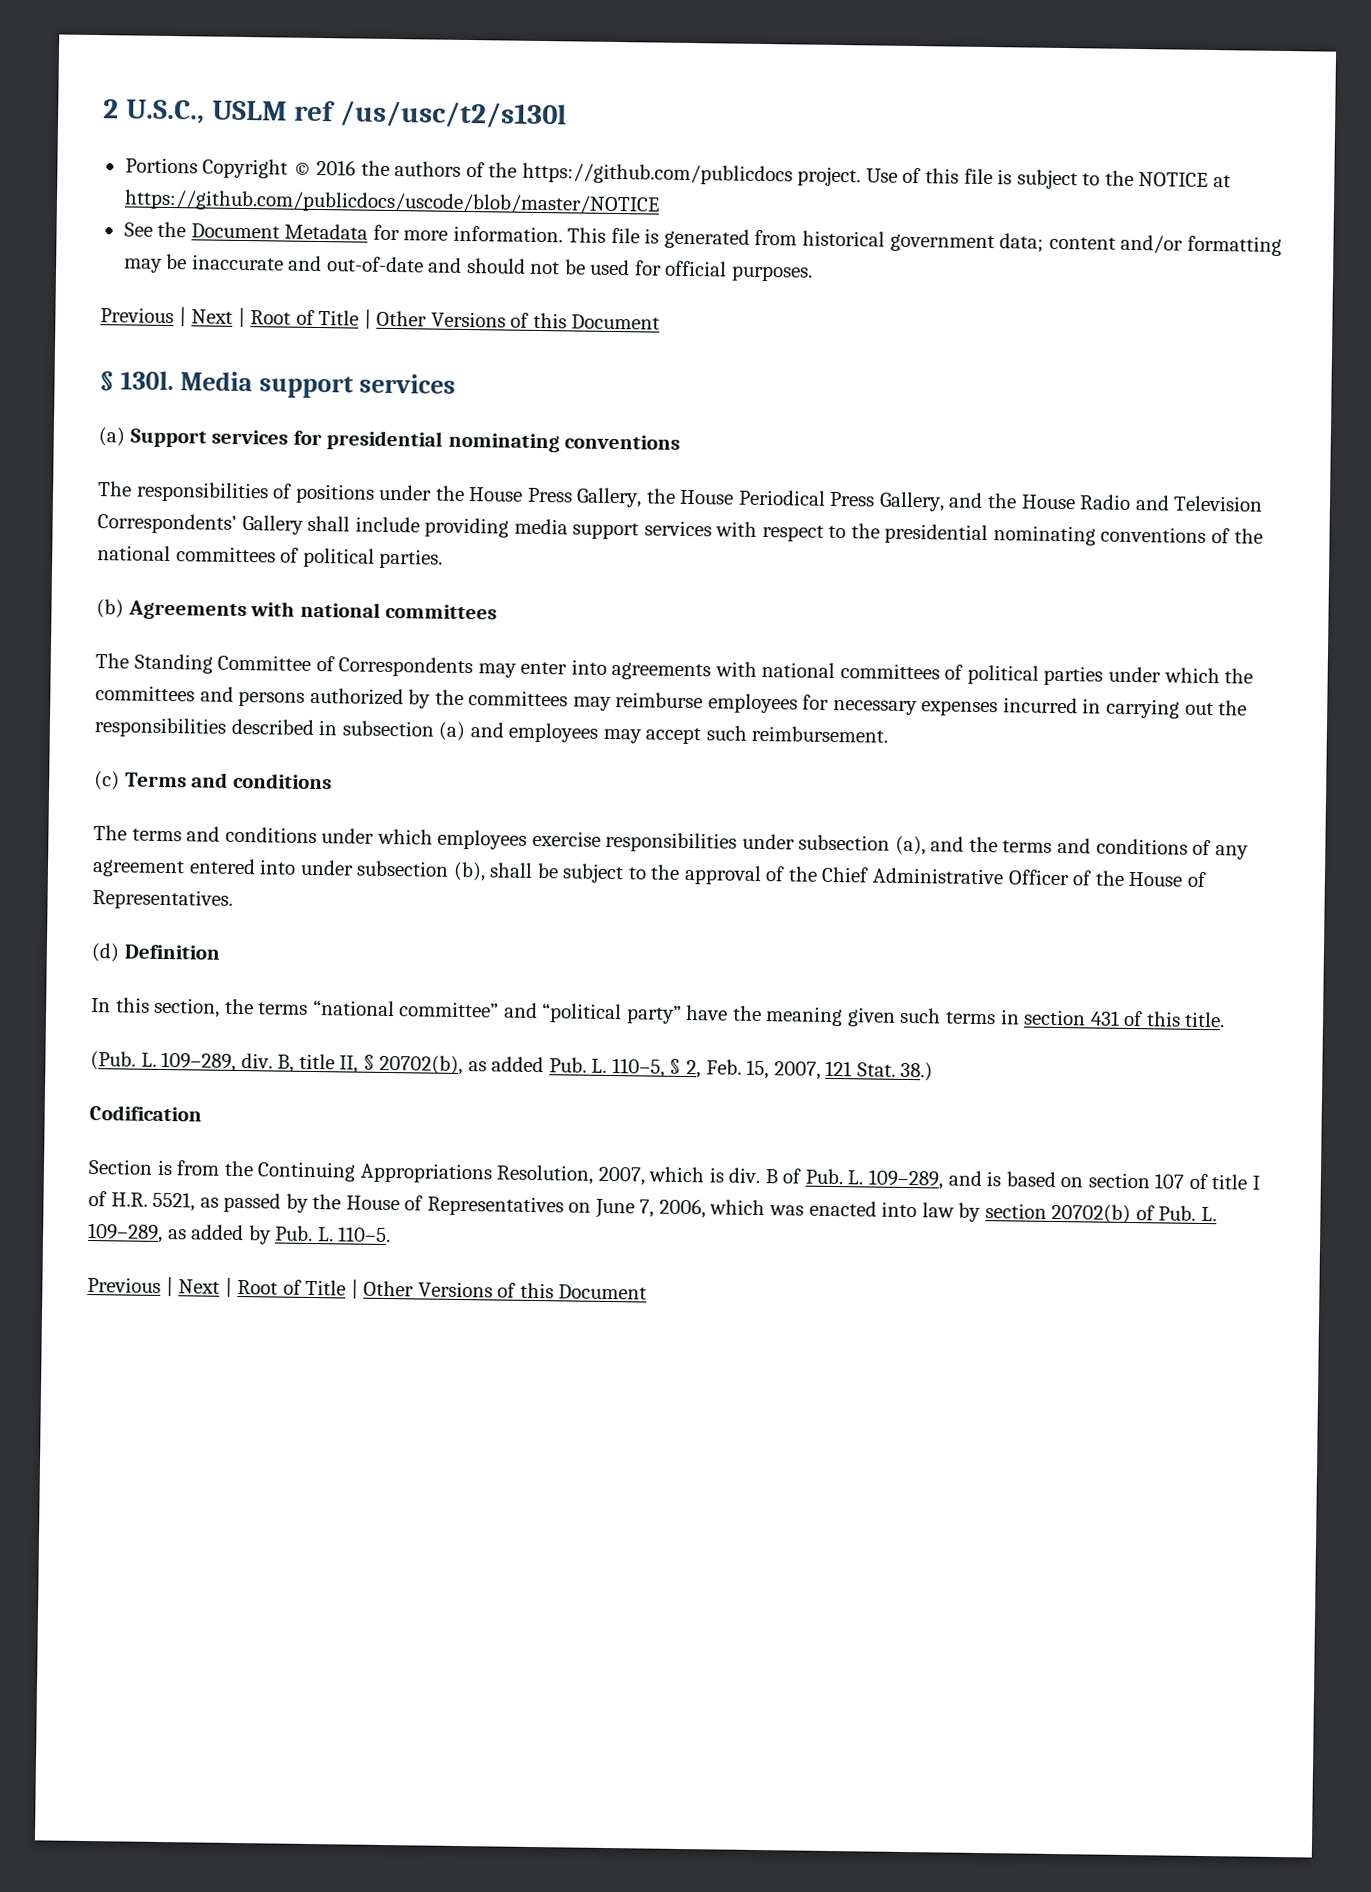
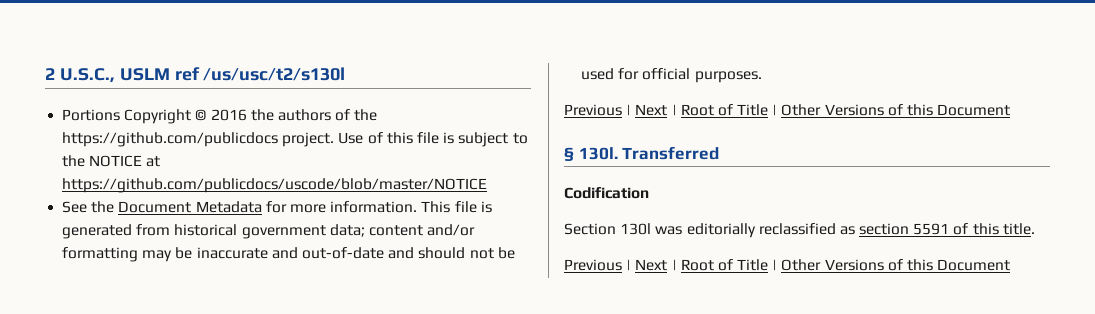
- Media support services
- (a) Support services for presidential nominating conventions
- The responsibilities of positions under the House Press Gallery, the House Periodical Press Gallery, and the House Radio and Television Correspondents’ Gallery shall include providing media support services with respect to the presidential nominating conventions of the national committees of political parties.
- (b) Agreements with national committees
- The Standing Committee of Correspondents may enter into agreements with national committees of political parties under which the committees and persons authorized by the committees may reimburse employees for necessary expenses incurred in carrying out the responsibilities described in subsection (a) and employees may accept such reimbursement.
- (c) Terms and conditions
- The terms and conditions under which employees exercise responsibilities under subsection (a), and the terms and conditions of any agreement entered into under subsection (b), shall be subject to the approval of the Chief Administrative Officer of the House of Representatives.
- (d) Definition
- In this section, the terms “national committee” and “political party” have the meaning given such terms in section 431 of this title.
- (Pub. L. 109–289, div. B, title II, § 20702(b), as added Pub. L. 110–5, § 2, Feb. 15, 2007, 121 Stat. 38.)
+ Transferred
  Codification
- Section is from the Continuing Appropriations Resolution, 2007, which is div. B of Pub. L. 109–289, and is based on section 107 of title I of H.R. 5521, as passed by the House of Representatives on June 7, 2006, which was enacted into law by section 20702(b) of Pub. L. 109–289, as added by Pub. L. 110–5.
+ Section 130l was editorially reclassified as section 5591 of this title.

